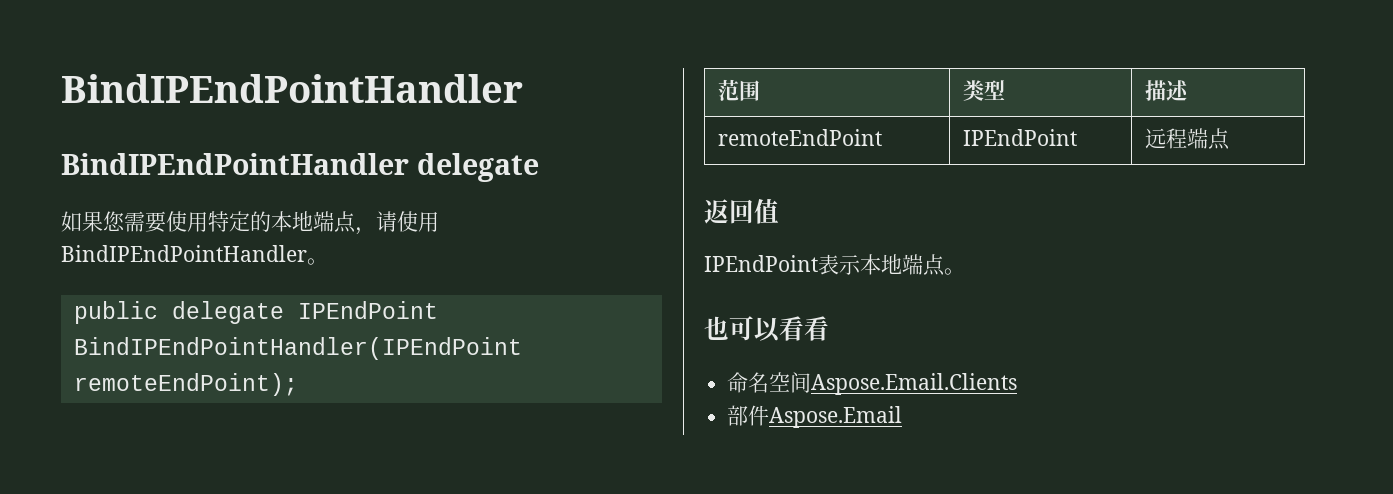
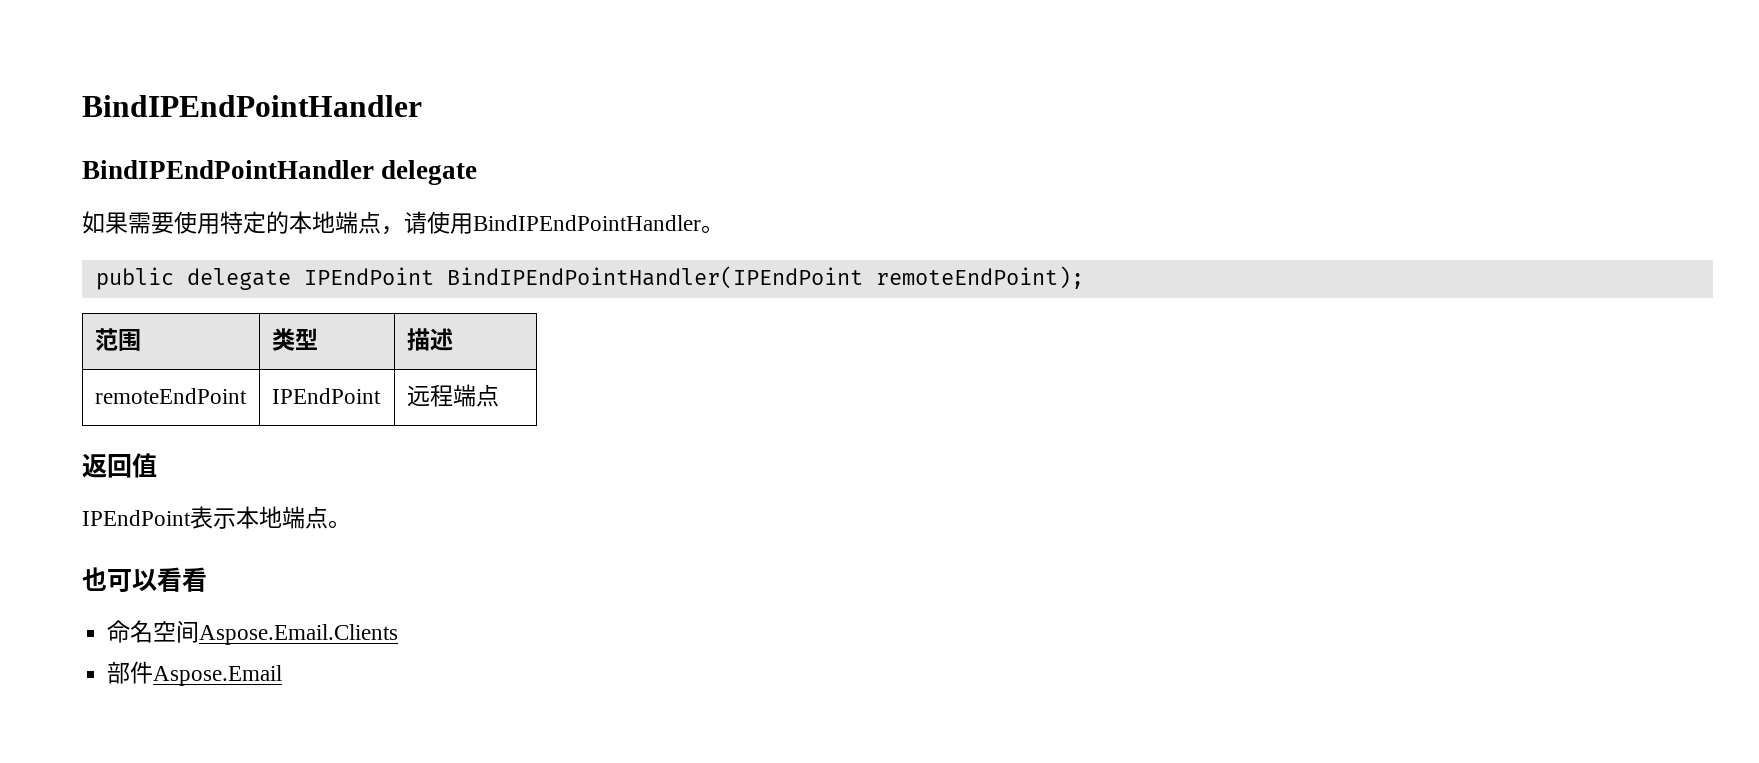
- 如果您需要使用特定的本地端点，请使用BindIPEndPointHandler。
+ 如果需要使用特定的本地端点，请使用BindIPEndPointHandler。

